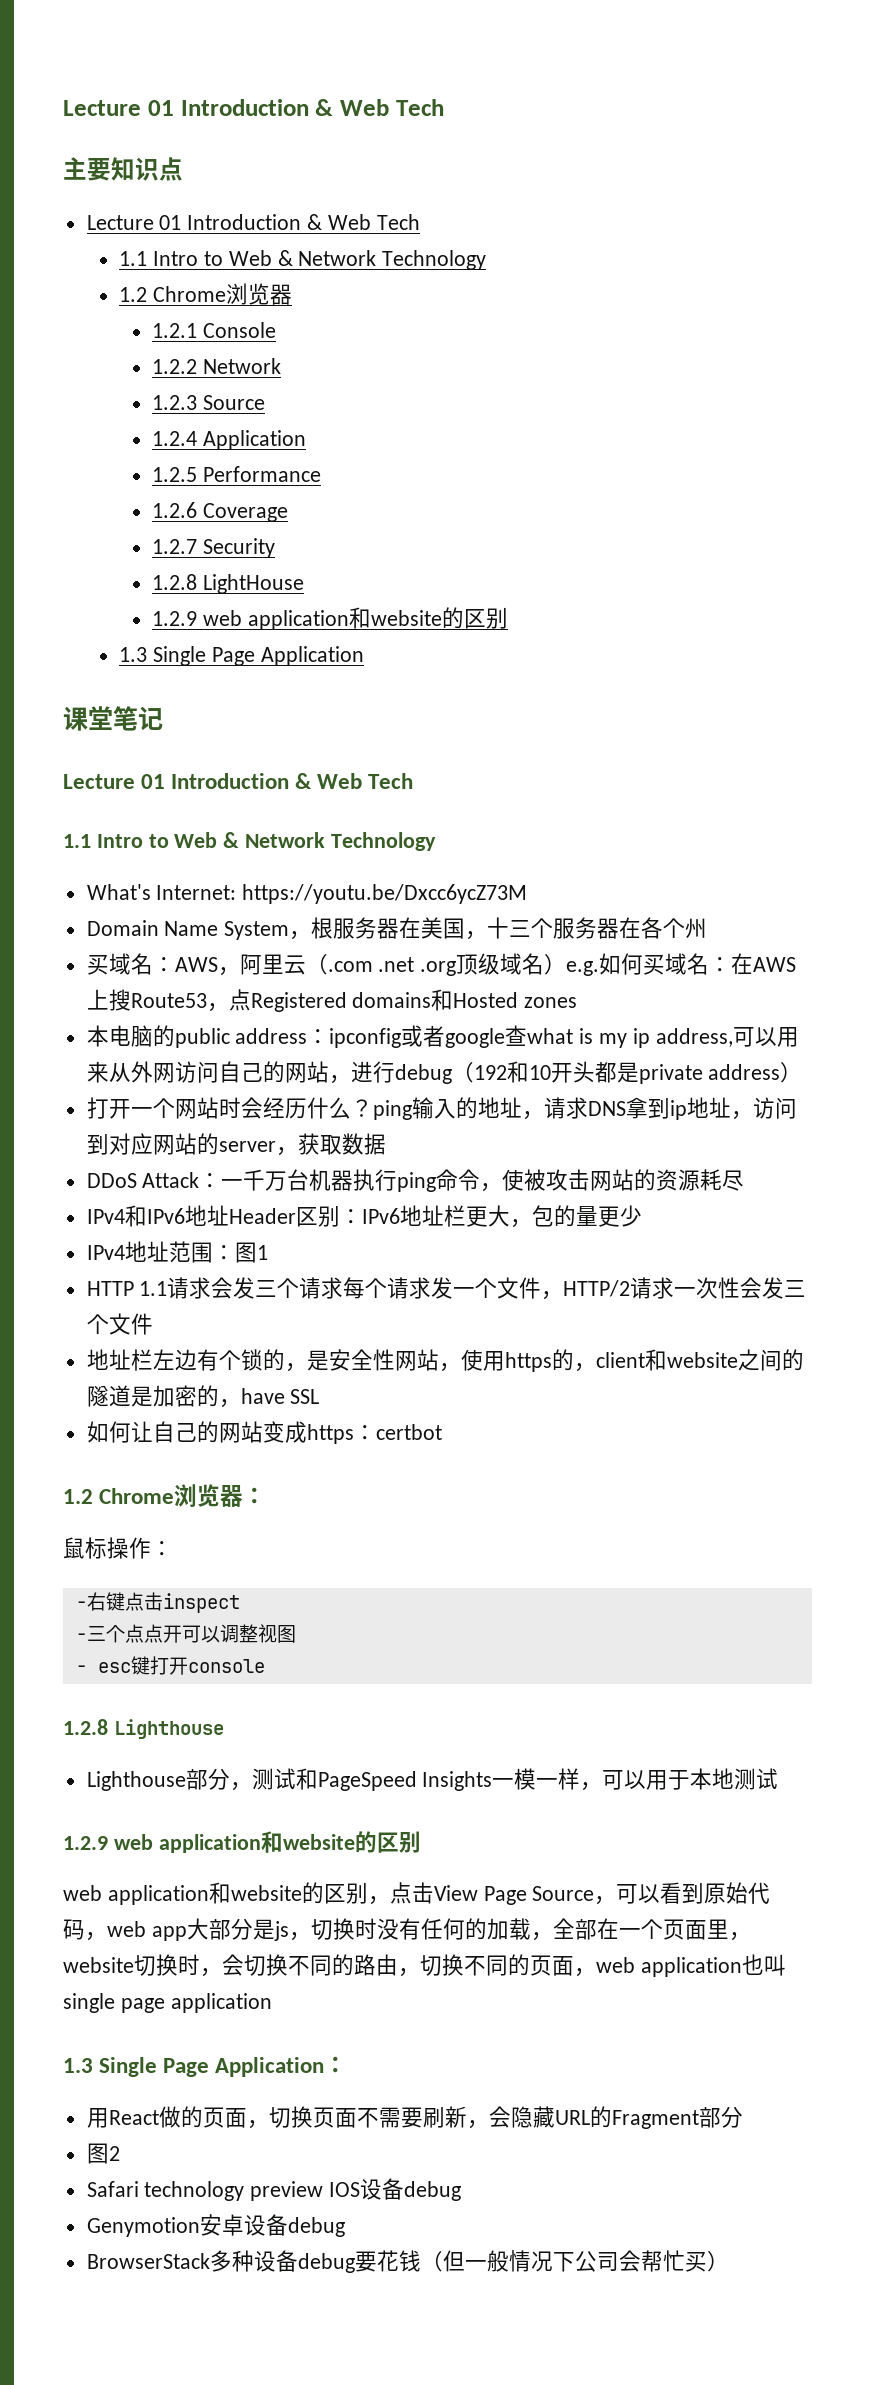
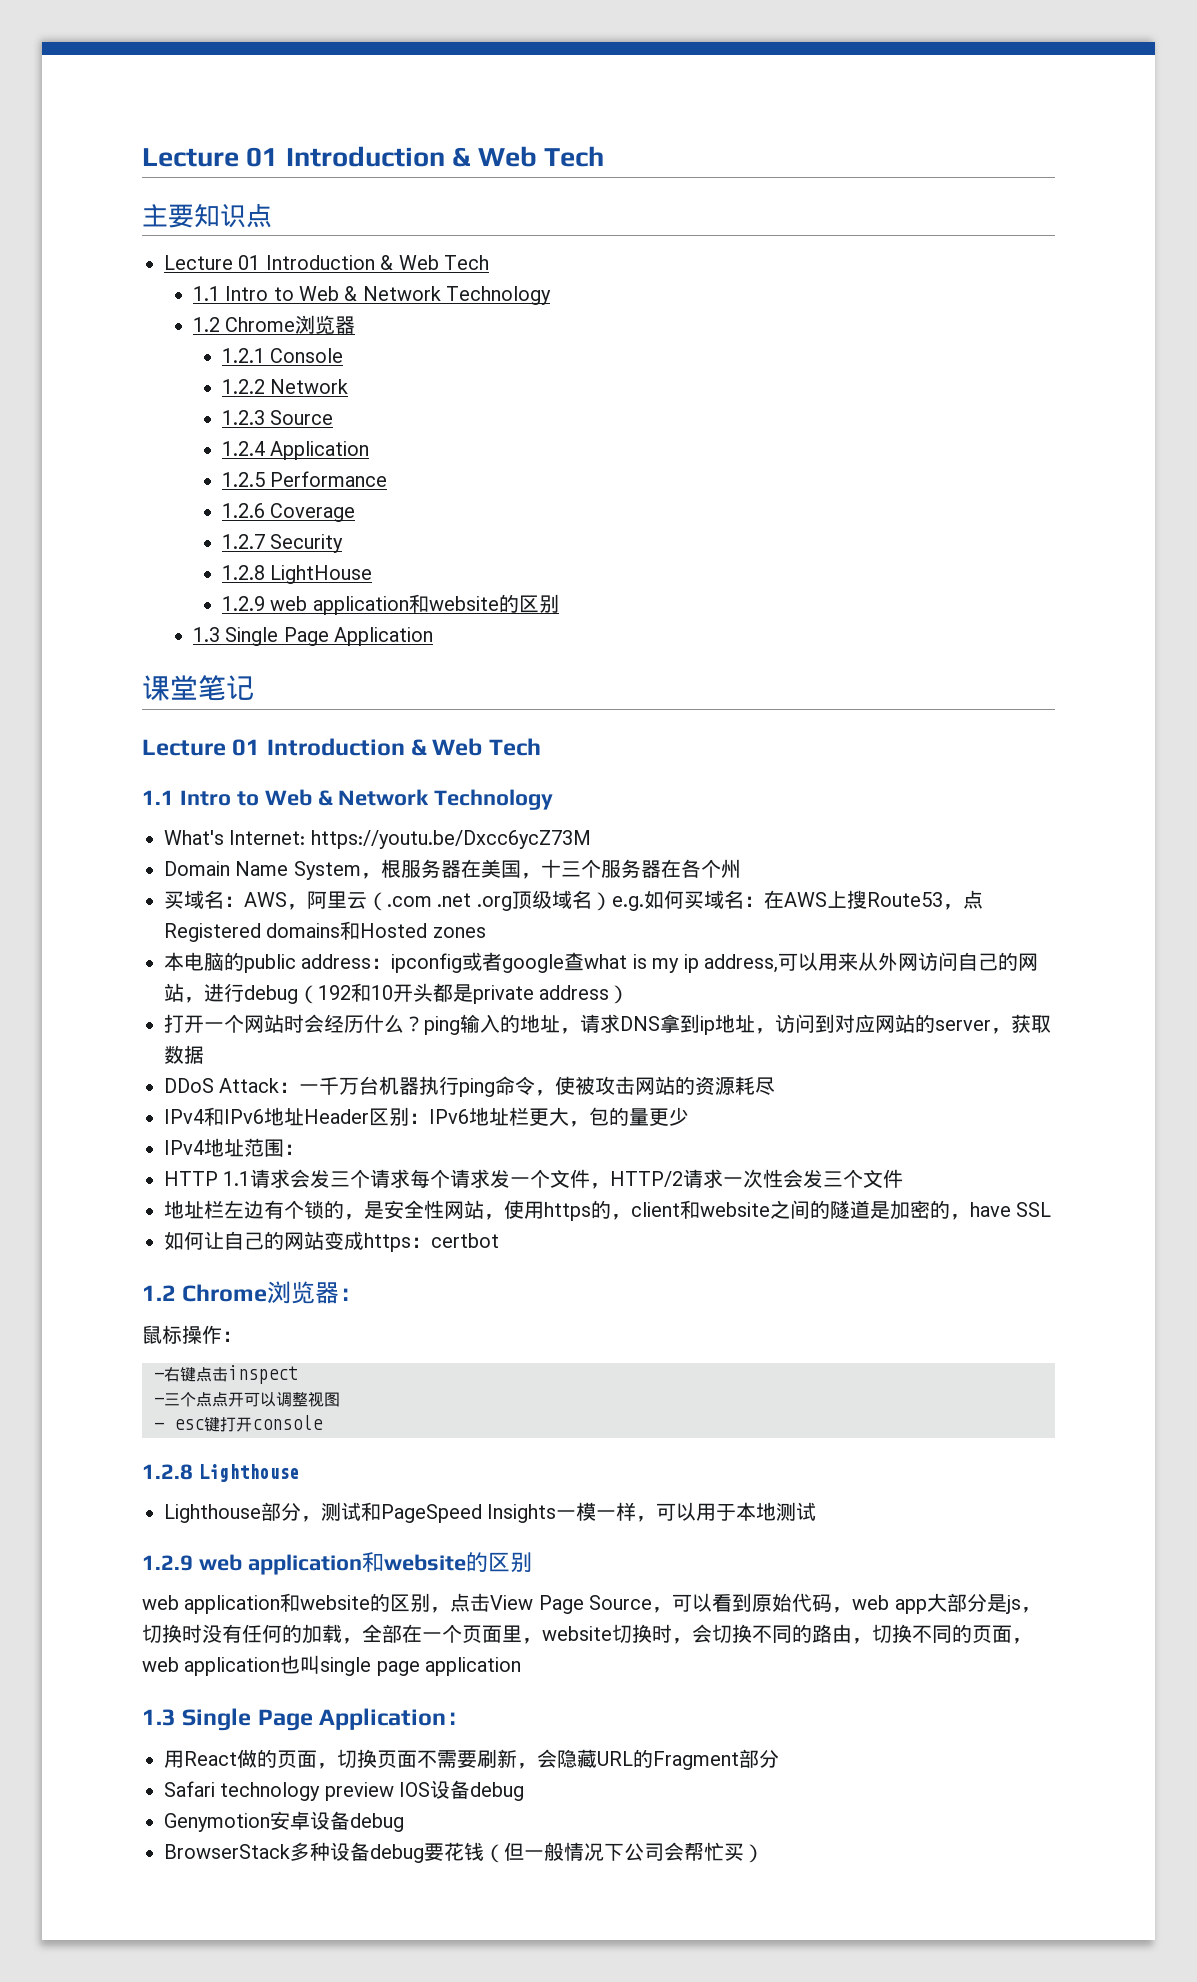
- IPv4地址范围：图1
+ IPv4地址范围：
- 图2

